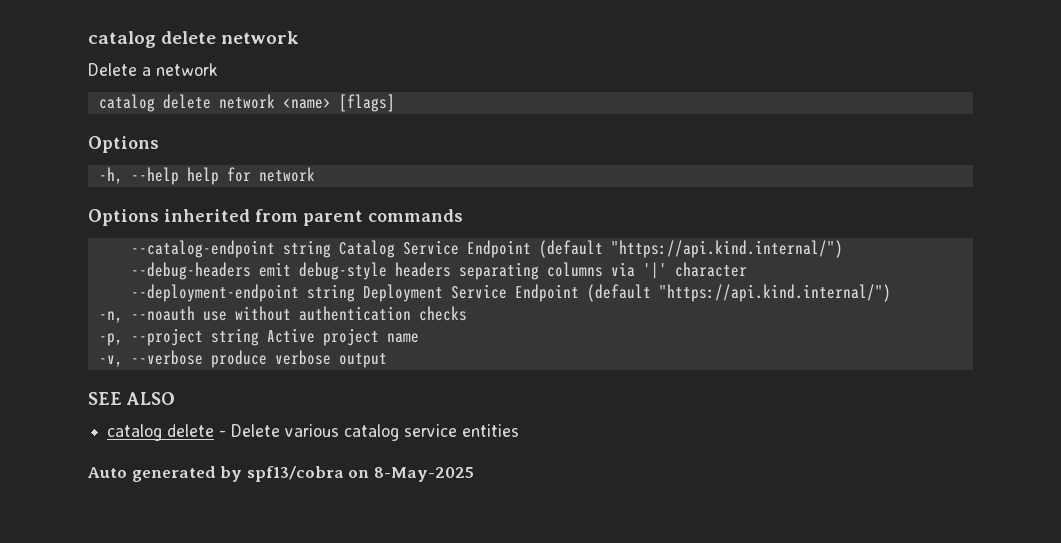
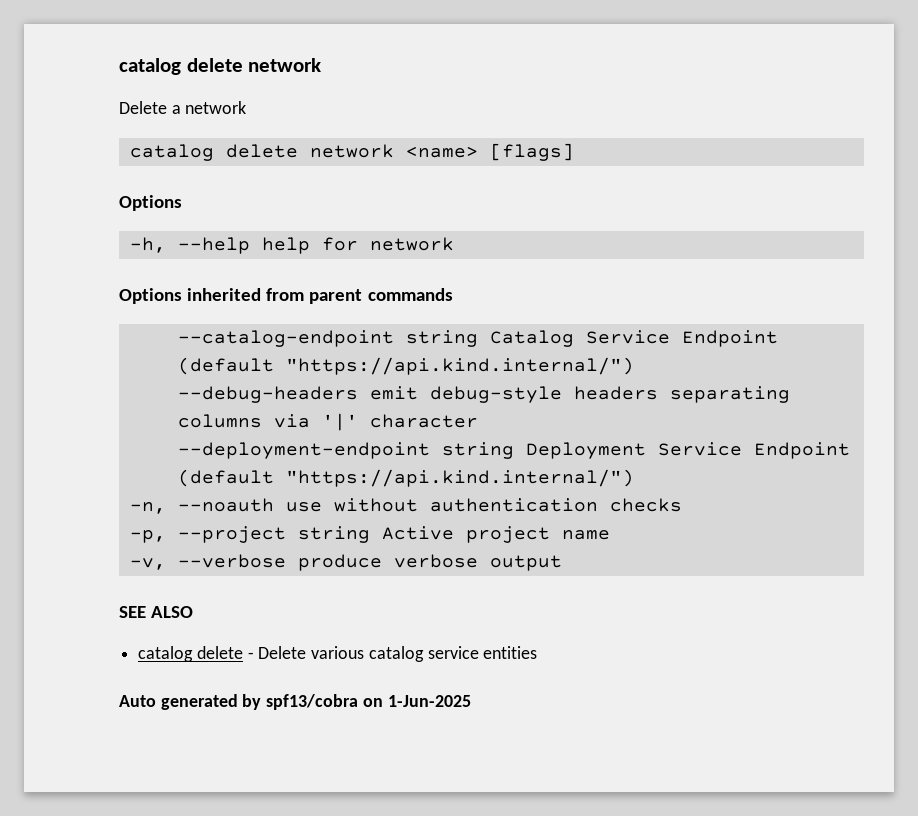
- Auto generated by spf13/cobra on 8-May-2025
+ Auto generated by spf13/cobra on 1-Jun-2025

